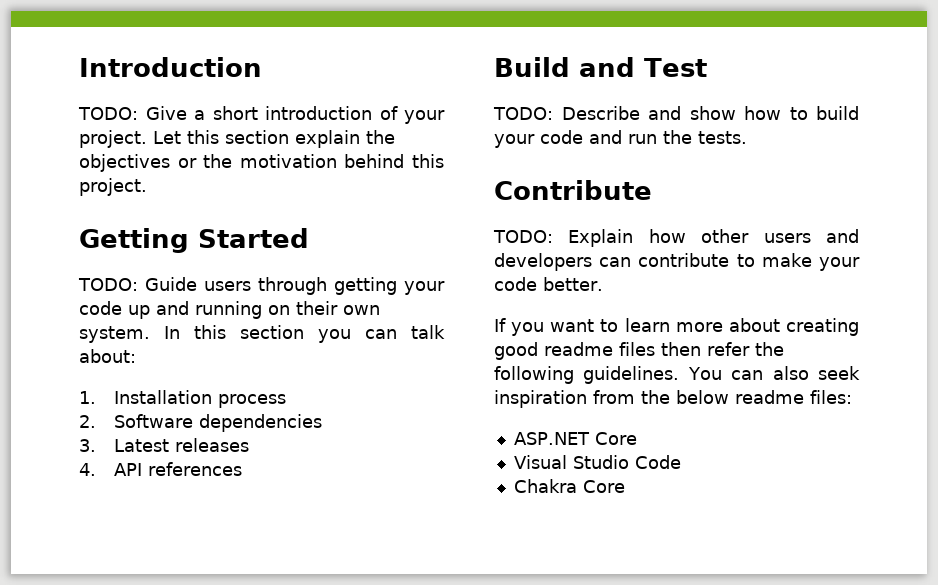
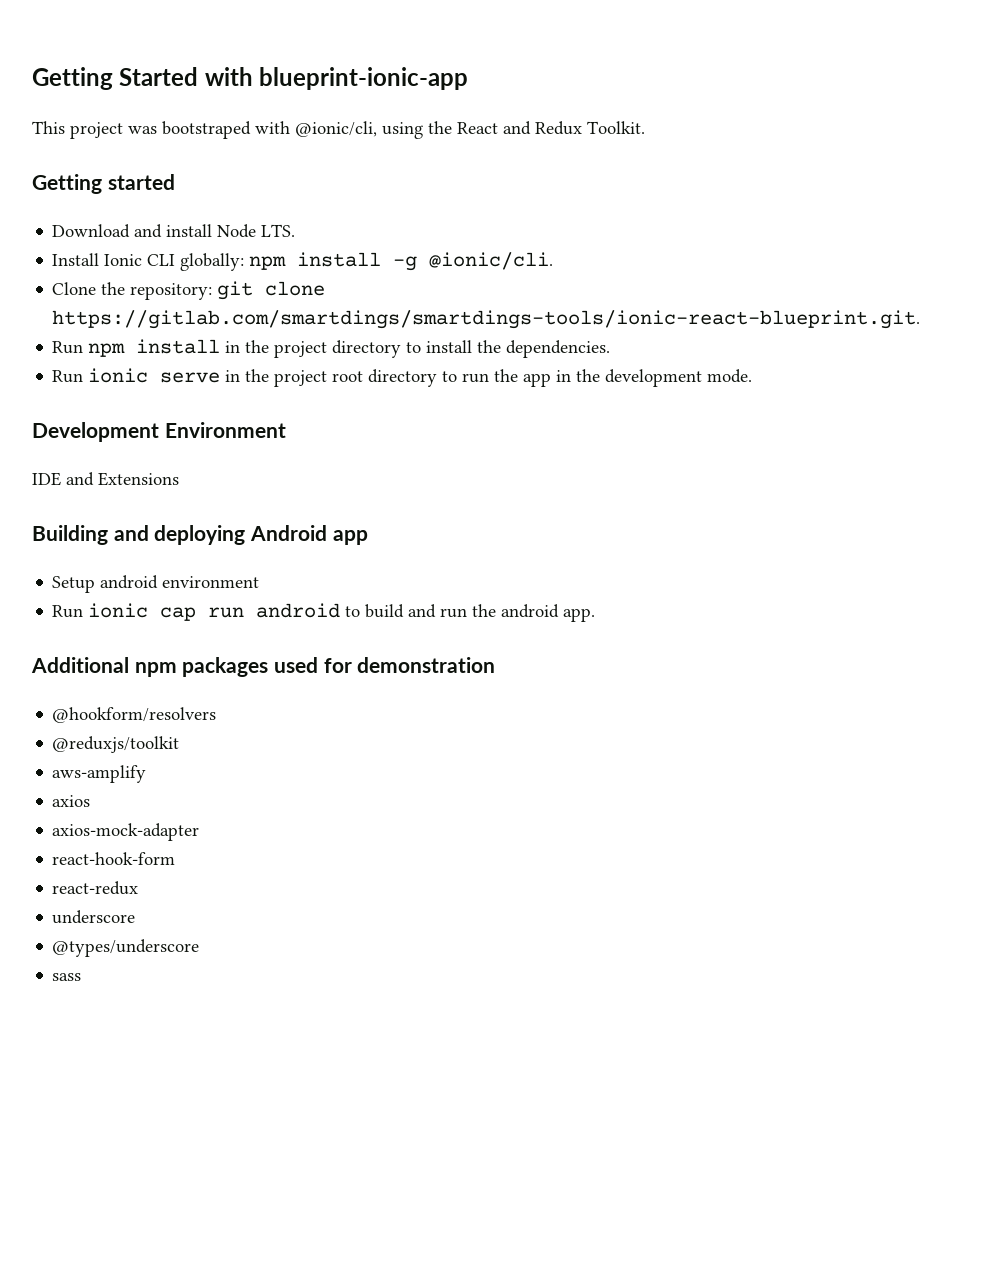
- Introduction
- TODO: Give a short introduction of your project. Let this section explain the objectives or the motivation behind this project.
- Getting Started
- TODO: Guide users through getting your code up and running on their own system. In this section you can talk about:
- 1. Installation process
- 2. Software dependencies
- 3. Latest releases
- 4. API references
- Build and Test
- TODO: Describe and show how to build your code and run the tests.
- Contribute
- TODO: Explain how other users and developers can contribute to make your code better.
- If you want to learn more about creating good readme files then refer the following guidelines. You can also seek inspiration from the below readme files:
- ASP.NET Core
- Visual Studio Code
- Chakra Core
+ Getting Started with blueprint-ionic-app
+ This project was bootstraped with @ionic/cli, using the React and Redux Toolkit.
+ Getting started
+ Download and install Node LTS.
+ Install Ionic CLI globally: npm install -g @ionic/cli.
+ Clone the repository: git clone https://gitlab.com/smartdings/smartdings-tools/ionic-react-blueprint.git.
+ Run npm install in the project directory to install the dependencies.
+ Run ionic serve in the project root directory to run the app in the development mode.
+ Development Environment
+ IDE and Extensions
+ Building and deploying Android app
+ Setup android environment
+ Run ionic cap run android to build and run the android app.
+ Additional npm packages used for demonstration
+ @hookform/resolvers
+ @reduxjs/toolkit
+ aws-amplify
+ axios
+ axios-mock-adapter
+ react-hook-form
+ react-redux
+ underscore
+ @types/underscore
+ sass

